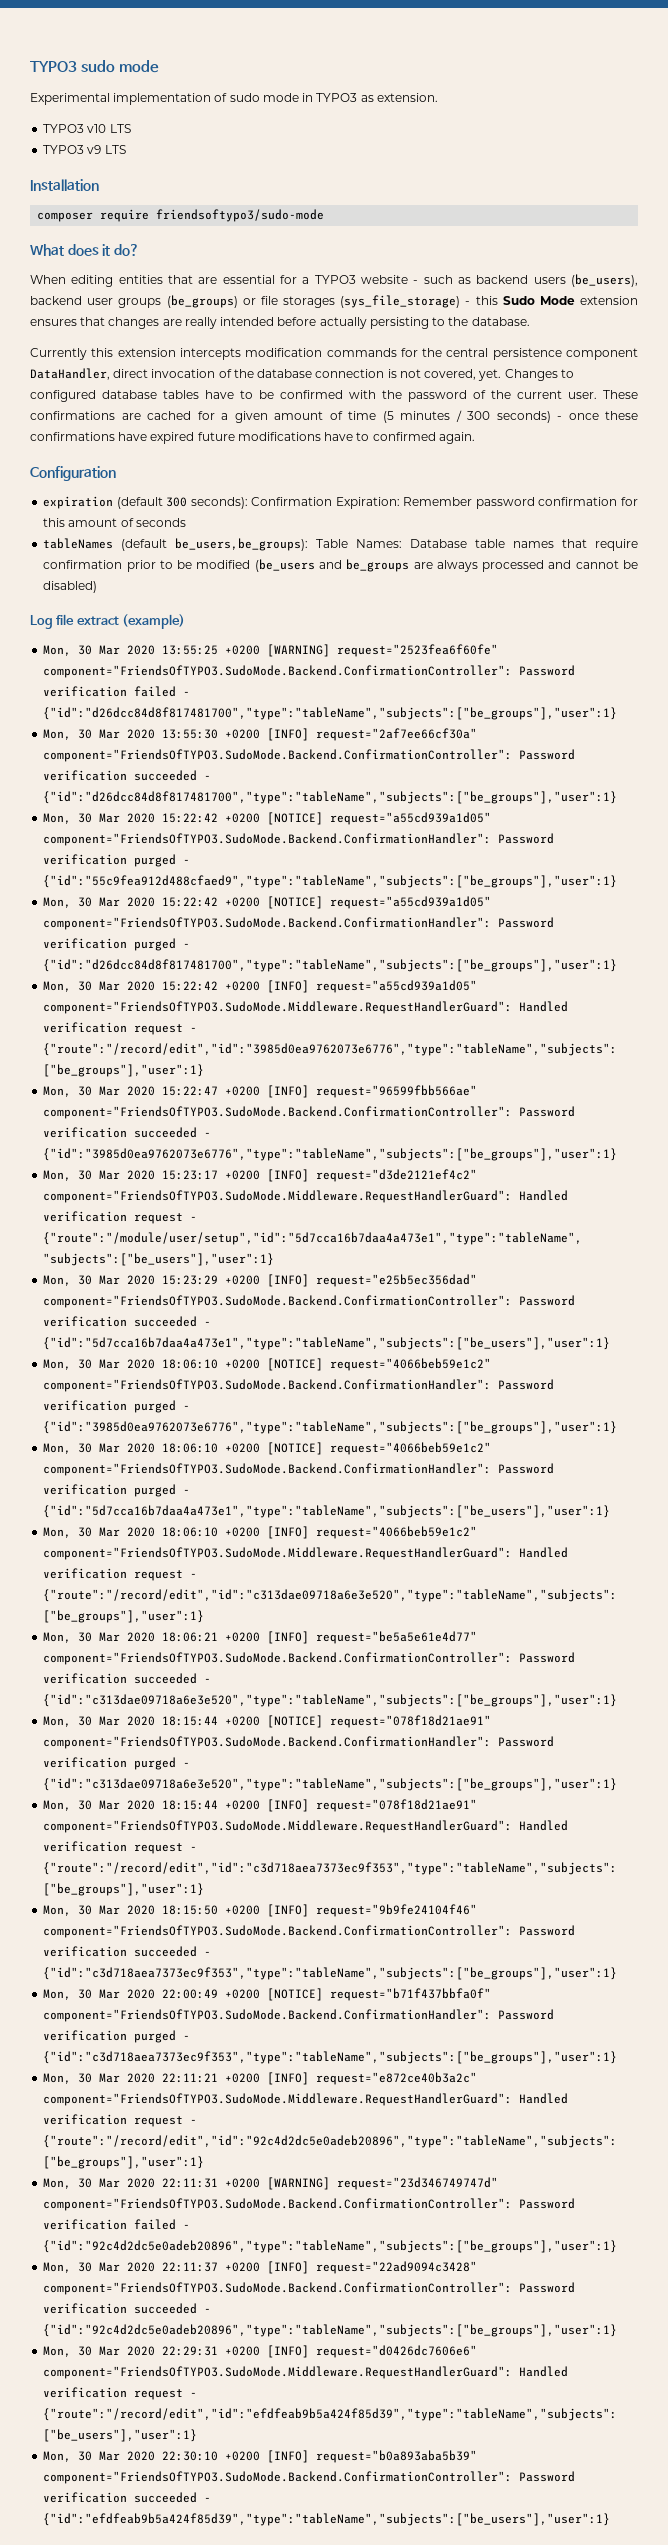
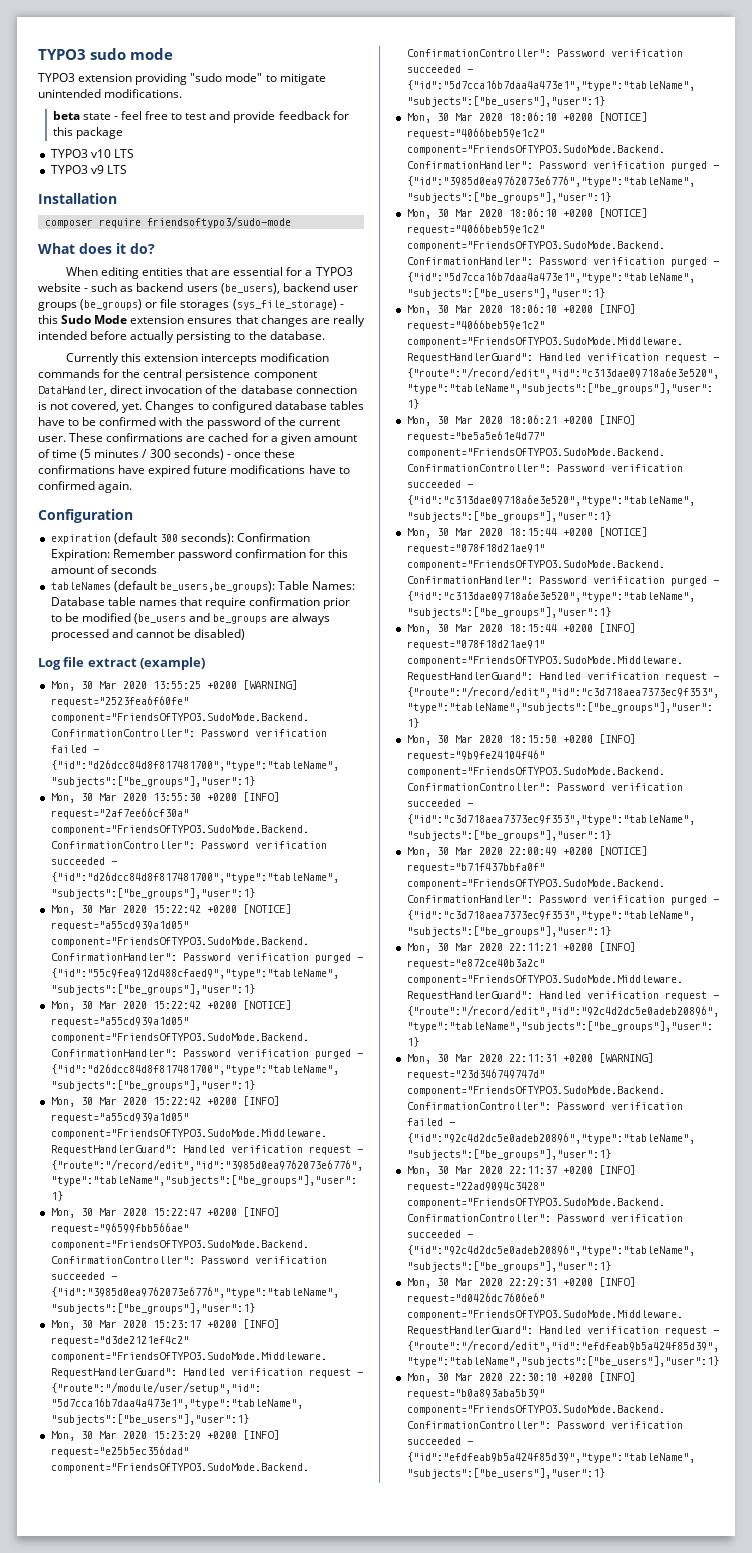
- Experimental implementation of sudo mode in TYPO3 as extension.
+ TYPO3 extension providing "sudo mode" to mitigate unintended modifications.
+ beta state - feel free to test and provide feedback for this package

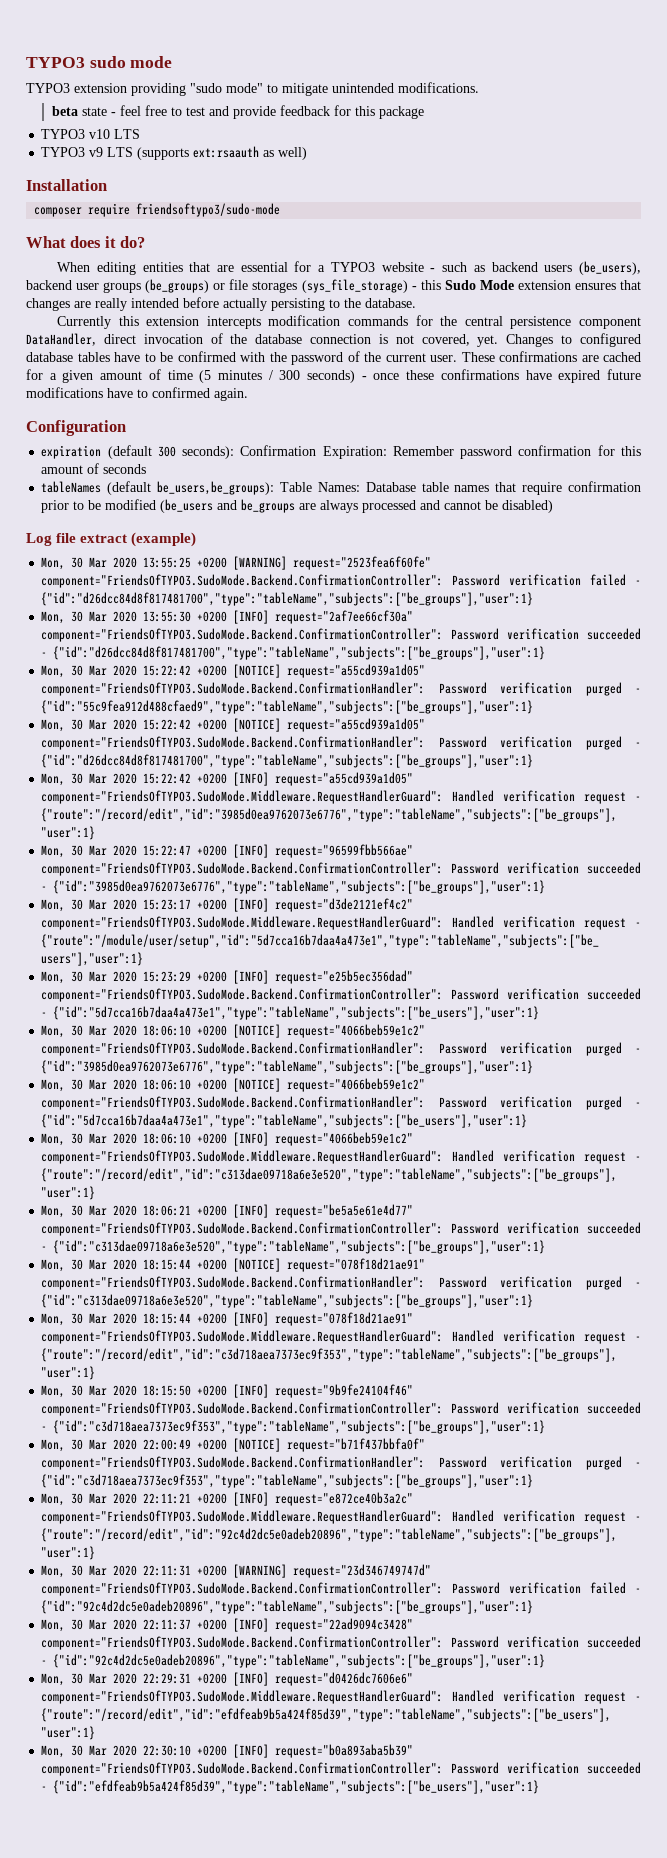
- TYPO3 v9 LTS
+ TYPO3 v9 LTS (supports ext:rsaauth as well)

